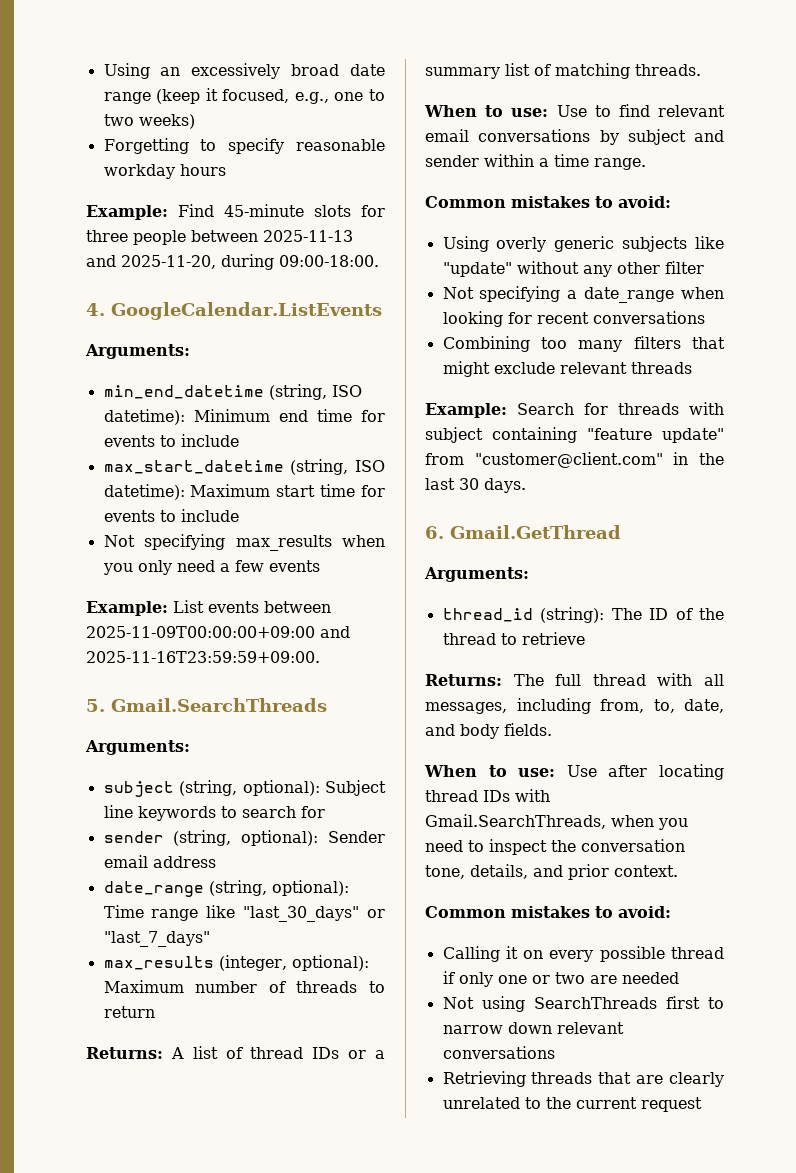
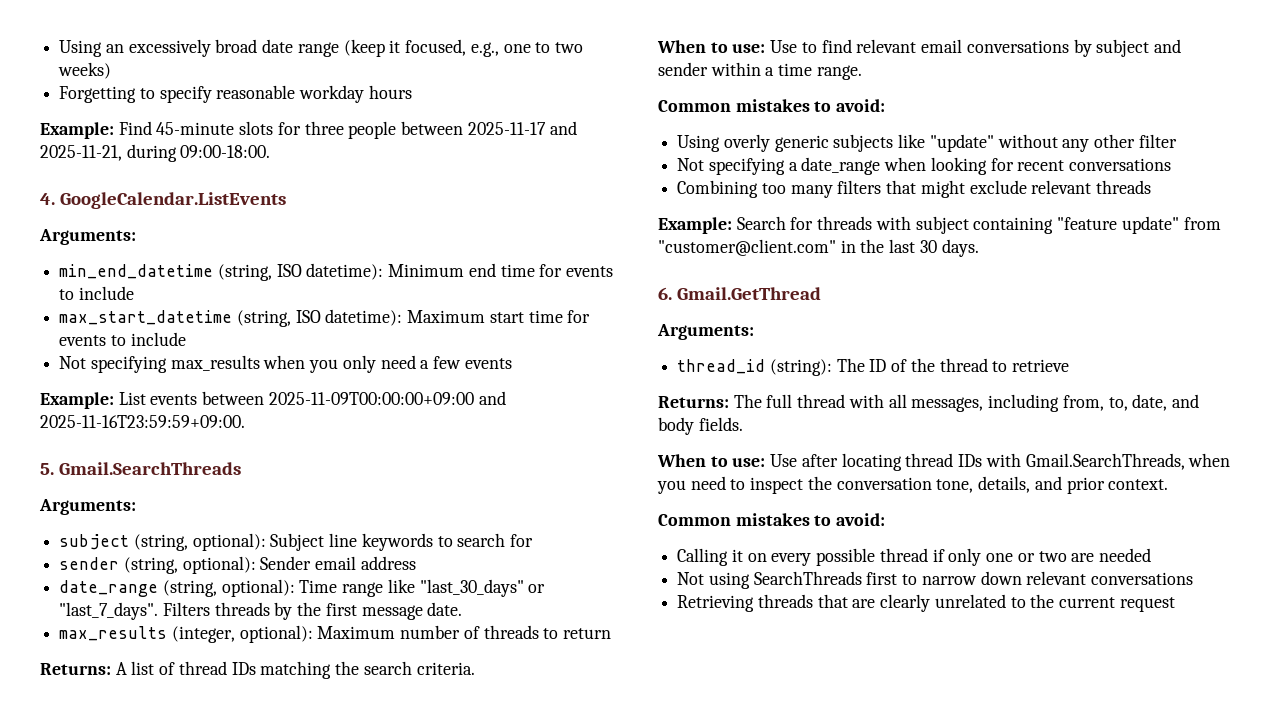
- Example: Find 45-minute slots for three people between 2025-11-13 and 2025-11-20, during 09:00-18:00.
+ Example: Find 45-minute slots for three people between 2025-11-17 and 2025-11-21, during 09:00-18:00.
- date_range (string, optional): Time range like "last_30_days" or "last_7_days"
+ date_range (string, optional): Time range like "last_30_days" or "last_7_days". Filters threads by the first message date.
- Returns: A list of thread IDs or a summary list of matching threads.
+ Returns: A list of thread IDs matching the search criteria.

